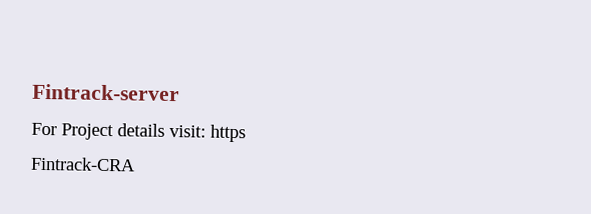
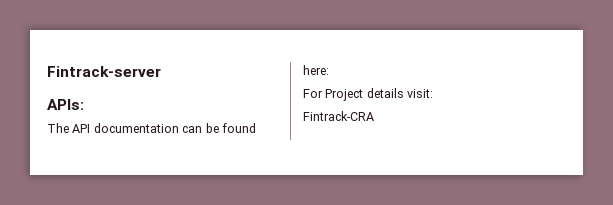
+ APIs:
+ The API documentation can be found here:
- For Project details visit: https
+ For Project details visit:

